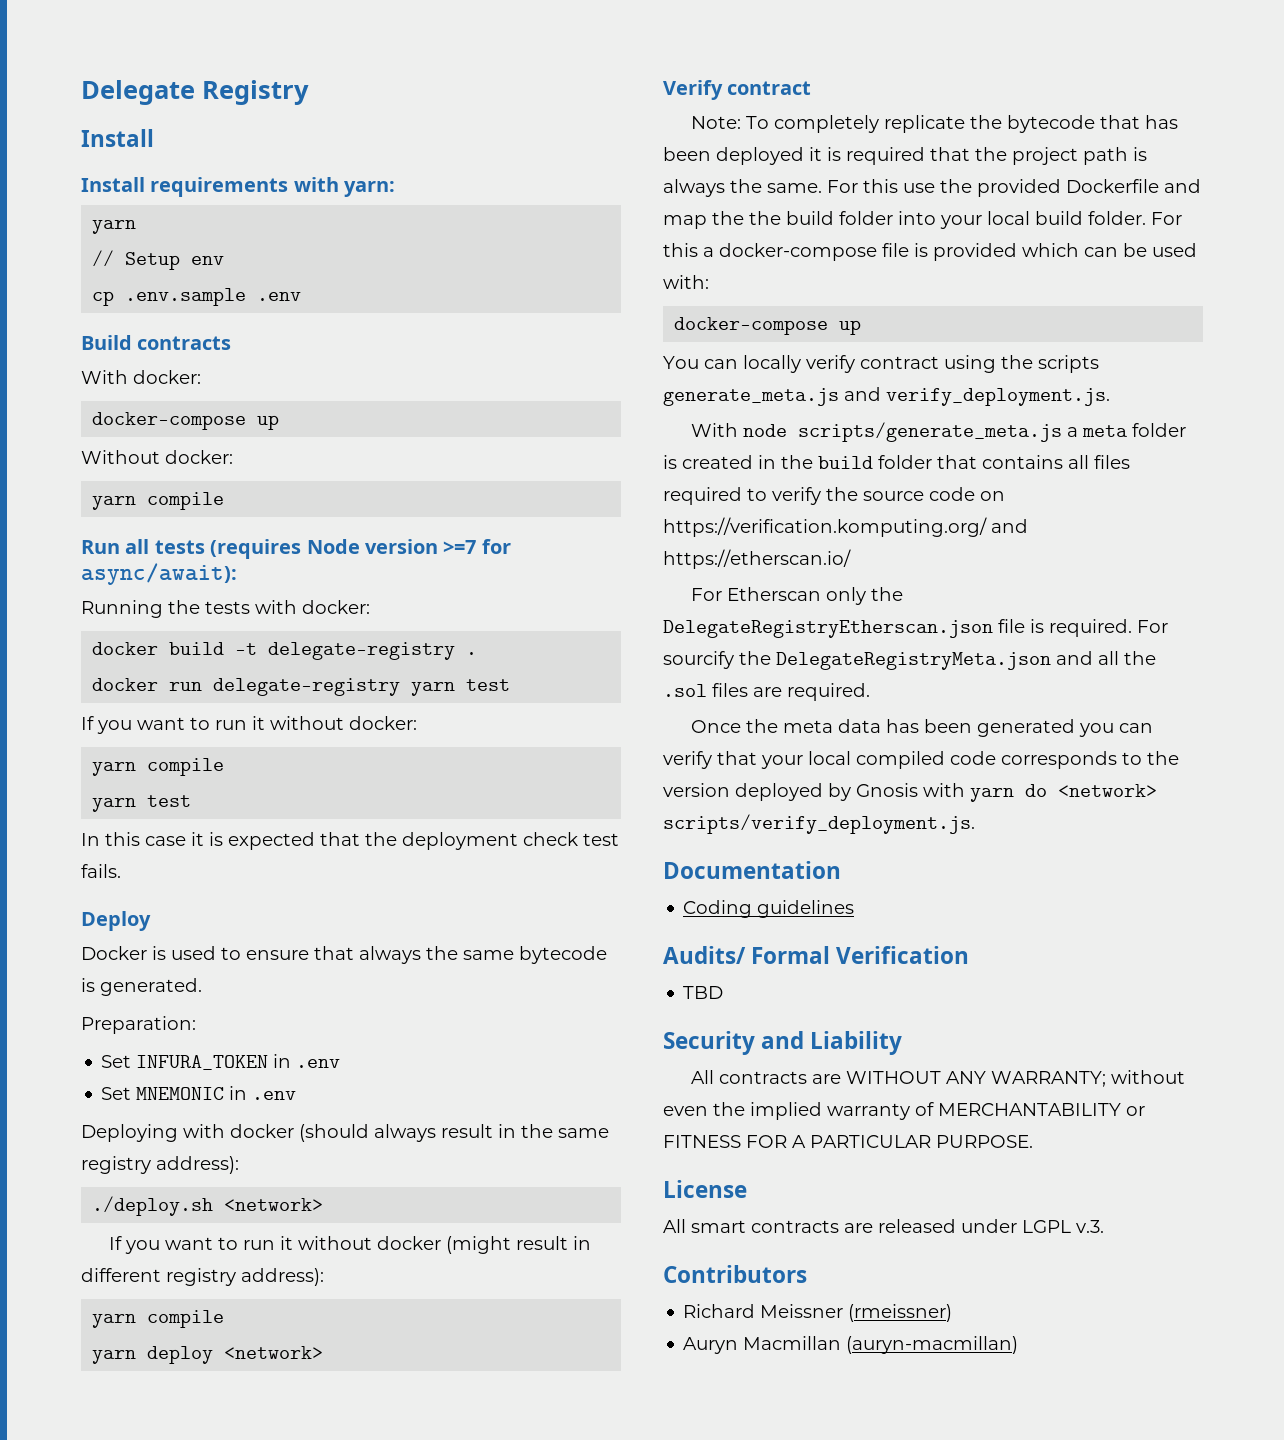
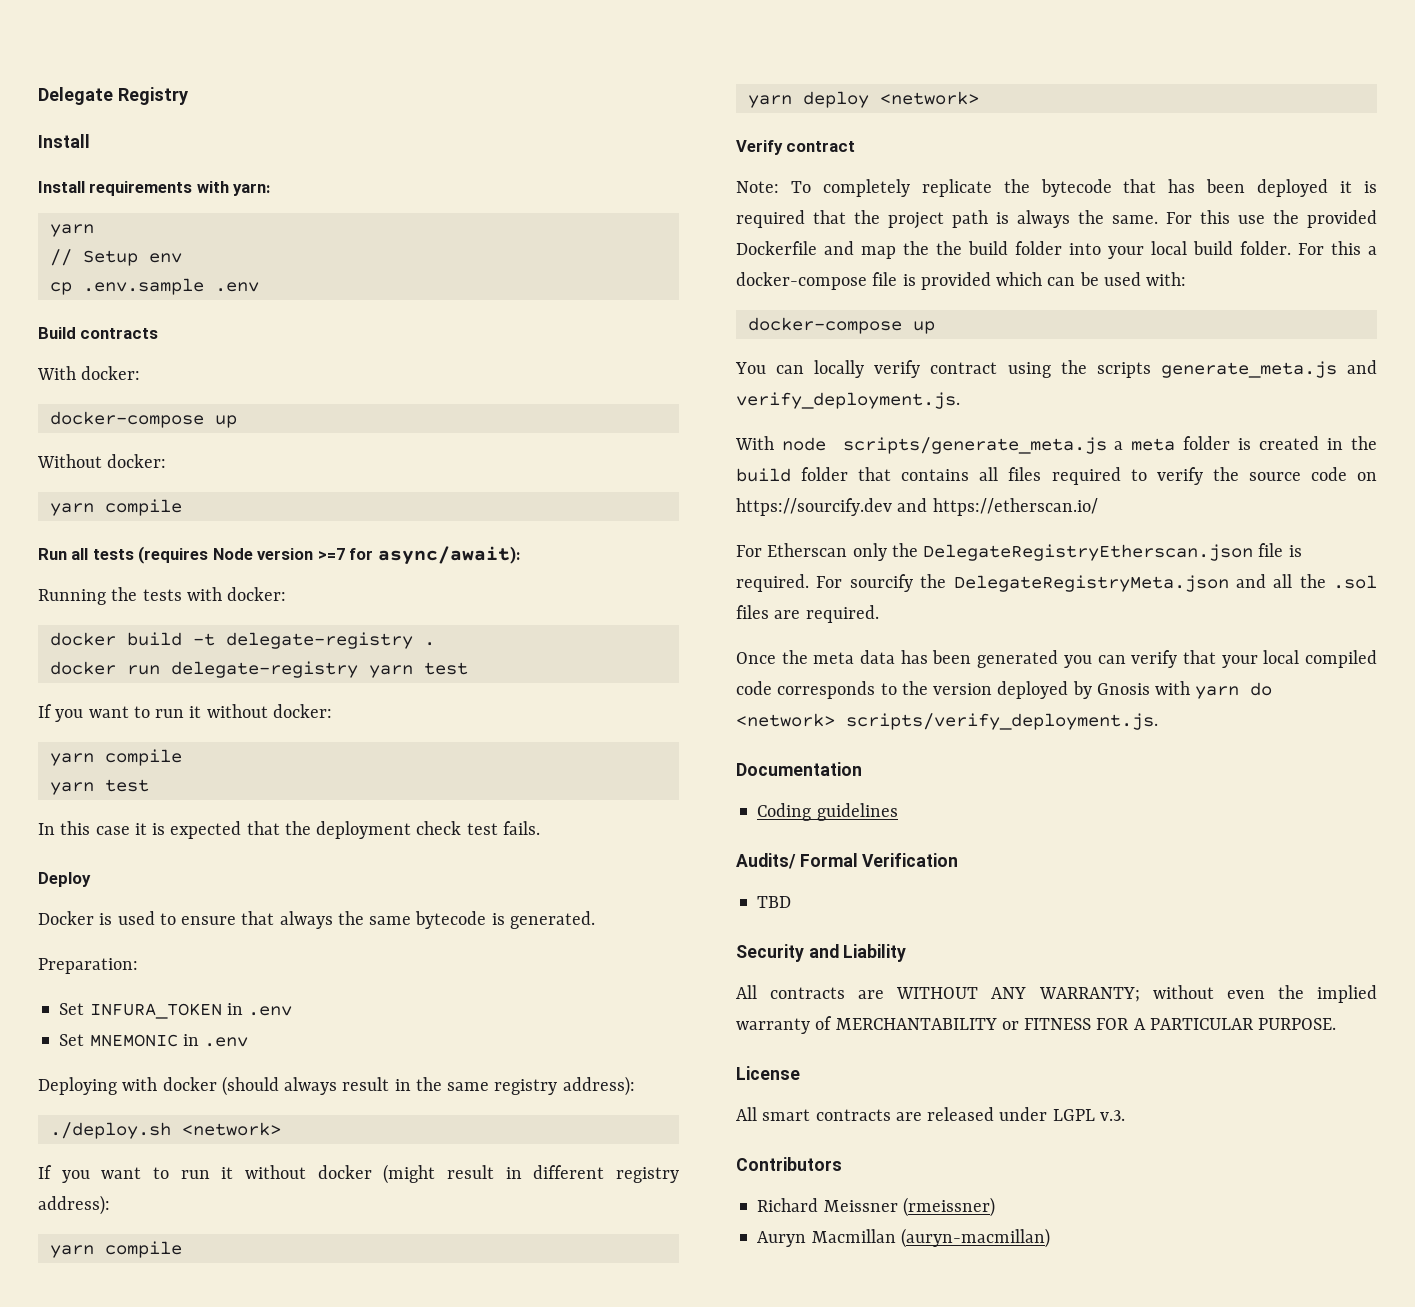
- With node scripts/generate_meta.js a meta folder is created in the build folder that contains all files required to verify the source code on https://verification.komputing.org/ and https://etherscan.io/
+ With node scripts/generate_meta.js a meta folder is created in the build folder that contains all files required to verify the source code on https://sourcify.dev and https://etherscan.io/

